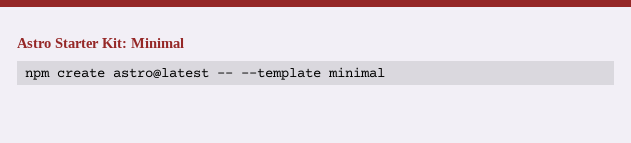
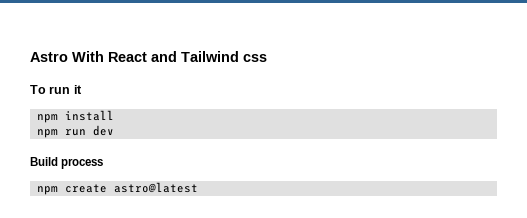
- Astro Starter Kit: Minimal
+ Astro With React and Tailwind css
+ To run it
+ npm install
+ npm run dev
+ Build process
- npm create astro@latest -- --template minimal
+ npm create astro@latest

